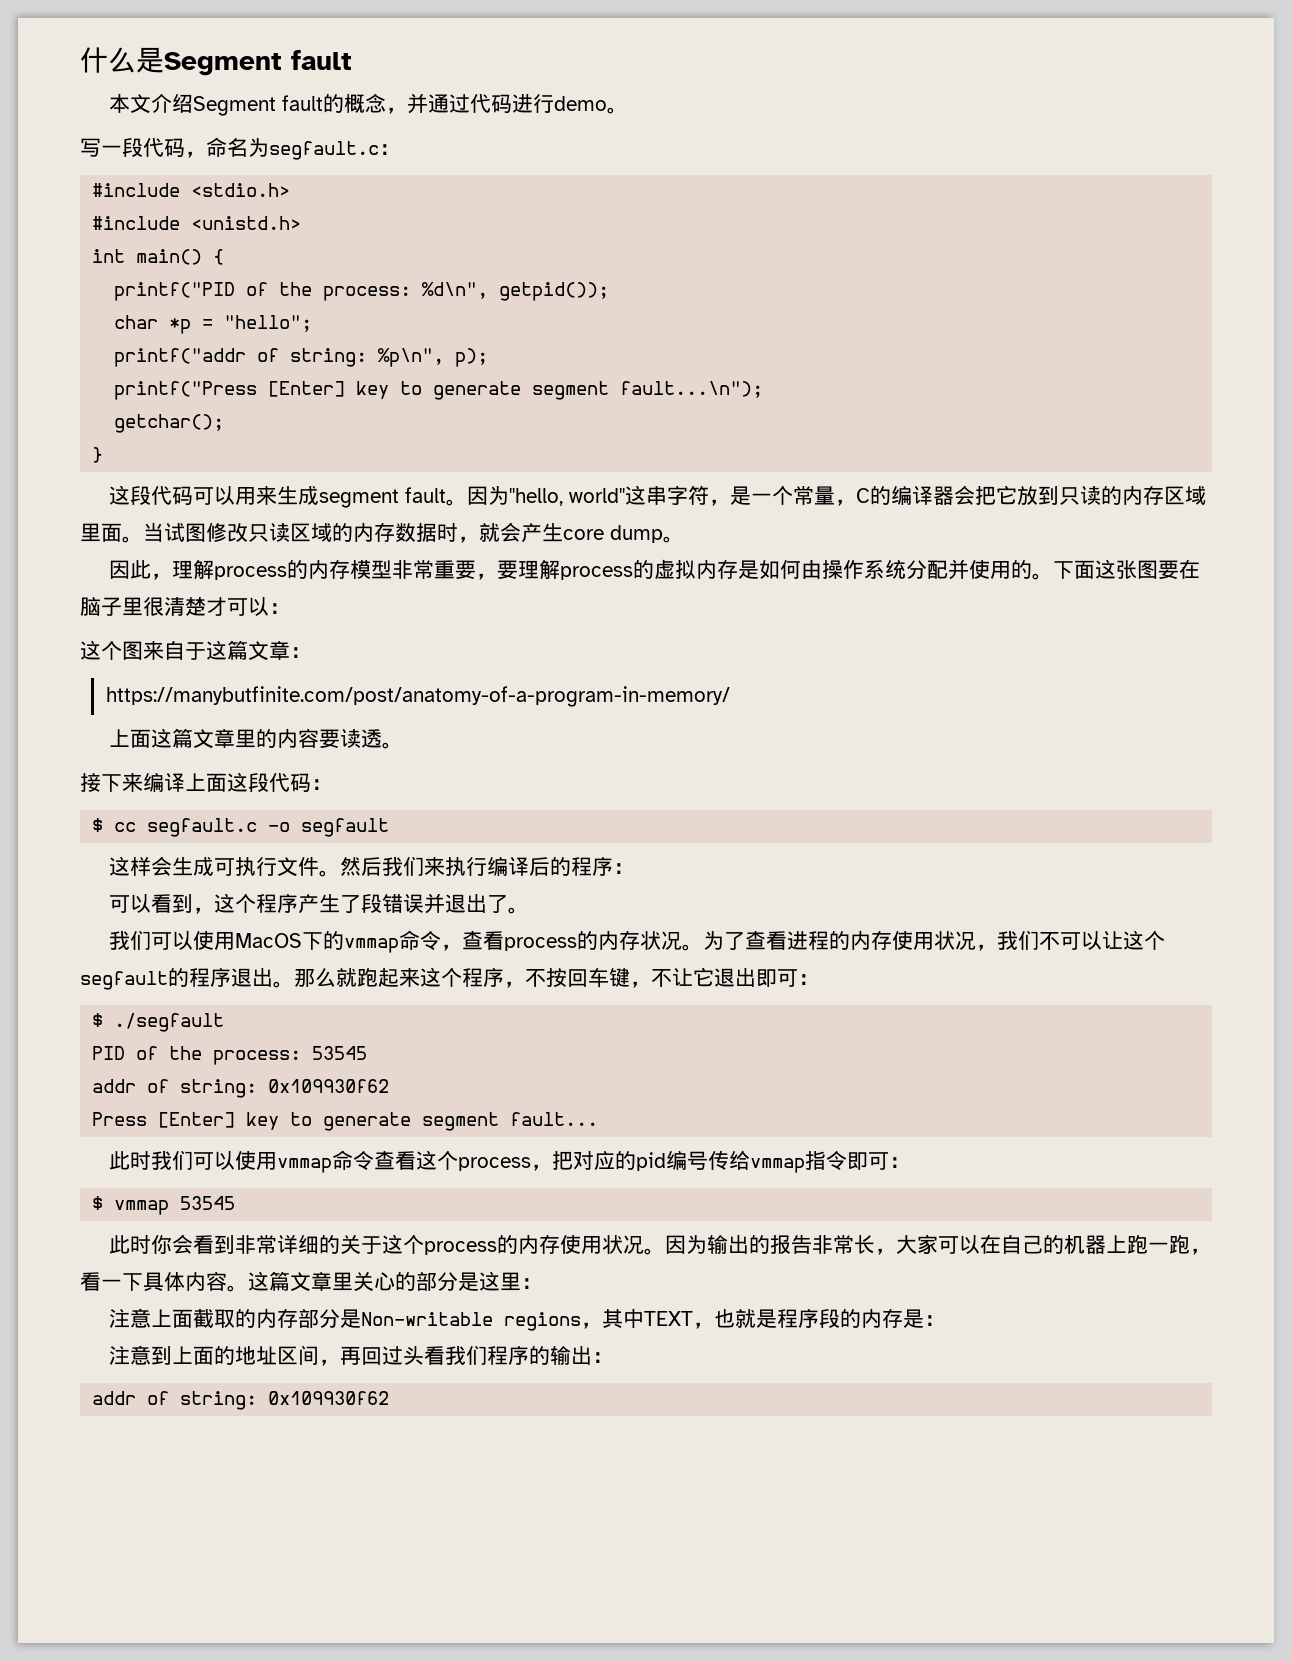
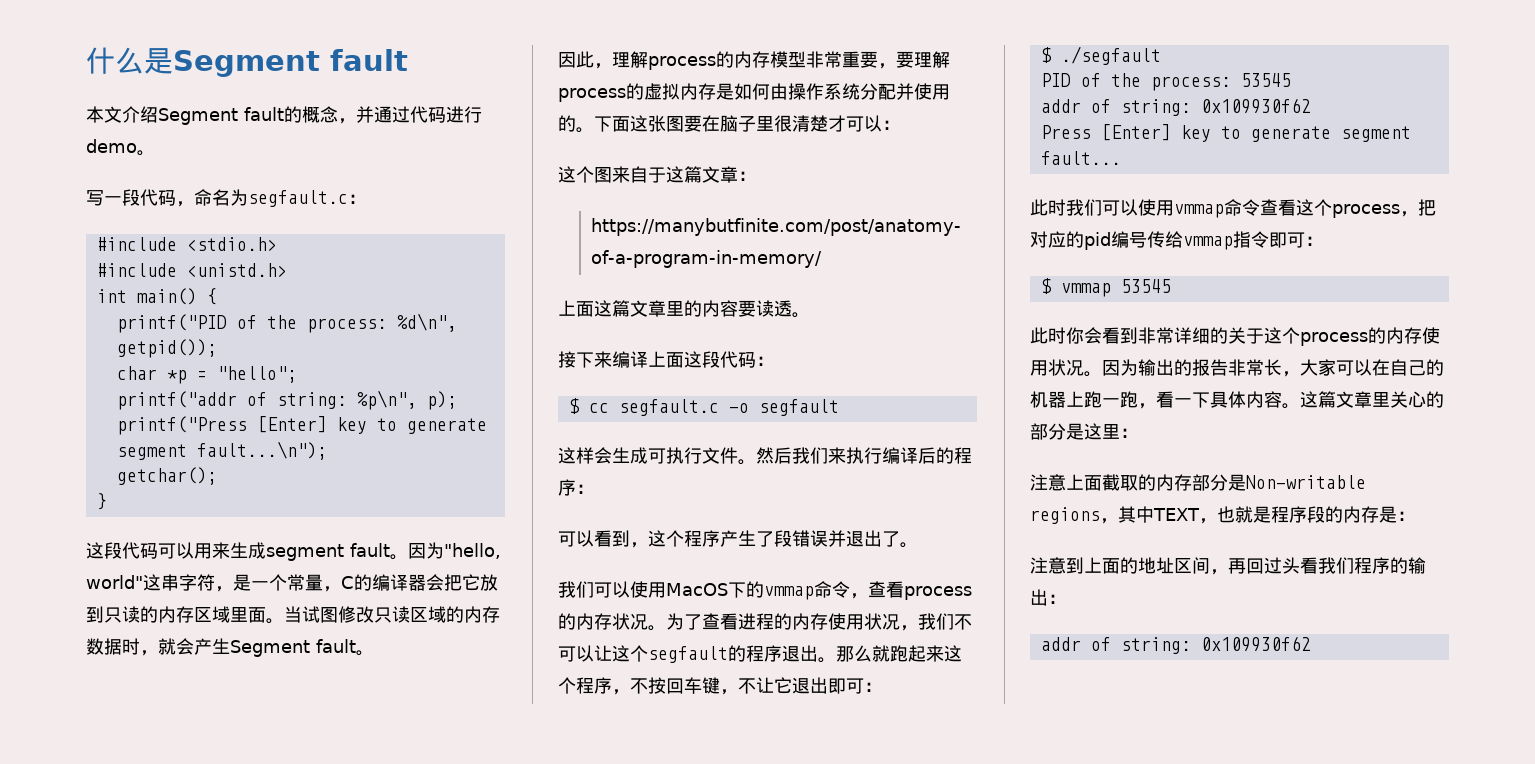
- 当试图修改只读区域的内存数据时，就会产生core dump。
+ 当试图修改只读区域的内存数据时，就会产生Segment fault。

